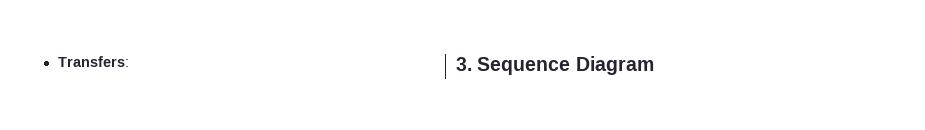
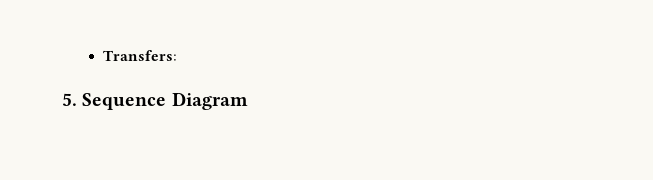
- 3. Sequence Diagram
+ 5. Sequence Diagram

